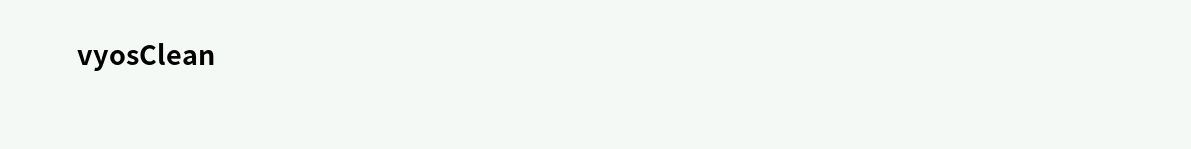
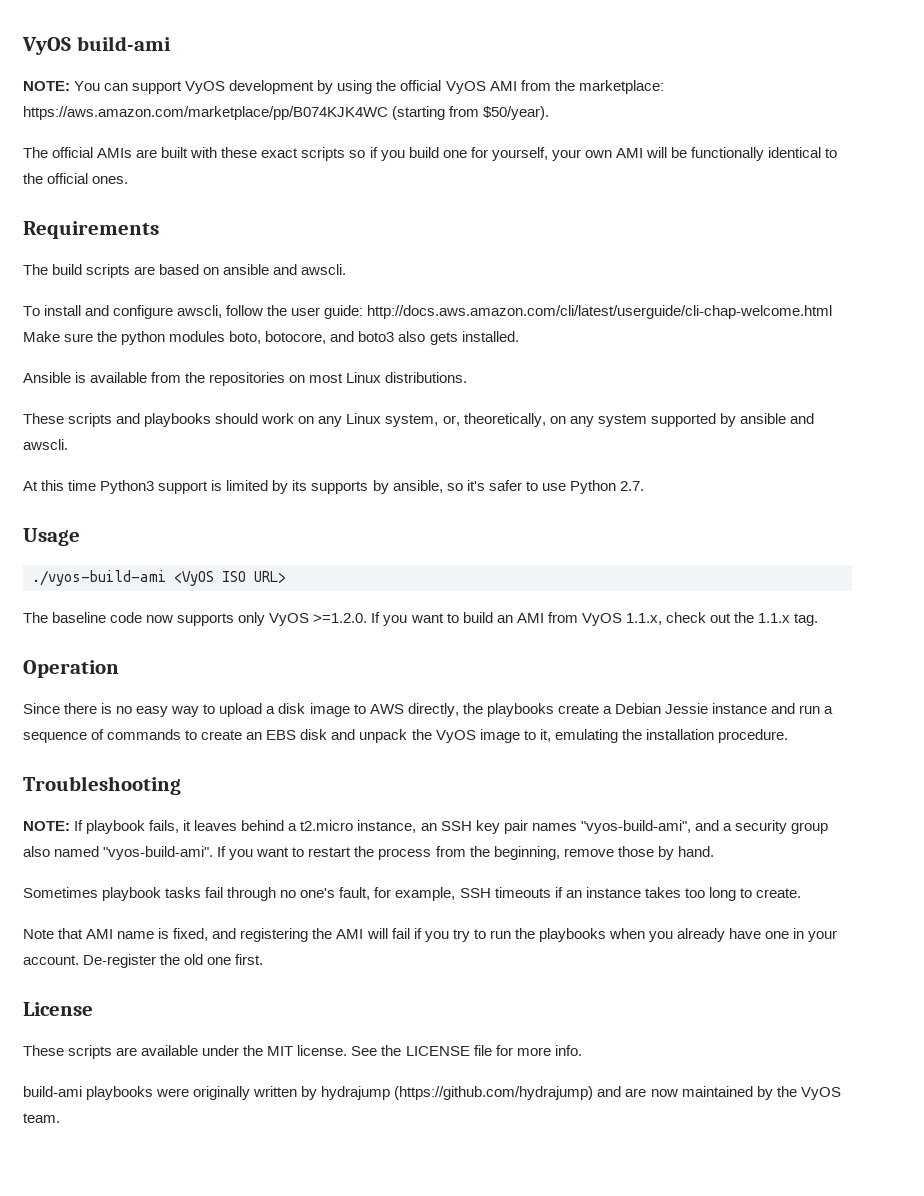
- vyosClean
+ VyOS build-ami
+ NOTE: You can support VyOS development by using the official VyOS AMI from the marketplace: https://aws.amazon.com/marketplace/pp/B074KJK4WC (starting from $50/year).
+ The official AMIs are built with these exact scripts so if you build one for yourself, your own AMI will be functionally identical to the official ones.
+ Requirements
+ The build scripts are based on ansible and awscli.
+ To install and configure awscli, follow the user guide: http://docs.aws.amazon.com/cli/latest/userguide/cli-chap-welcome.html Make sure the python modules boto, botocore, and boto3 also gets installed.
+ Ansible is available from the repositories on most Linux distributions.
+ These scripts and playbooks should work on any Linux system, or, theoretically, on any system supported by ansible and awscli.
+ At this time Python3 support is limited by its supports by ansible, so it's safer to use Python 2.7.
+ Usage
+ ./vyos-build-ami <VyOS ISO URL>
+ The baseline code now supports only VyOS >=1.2.0. If you want to build an AMI from VyOS 1.1.x, check out the 1.1.x tag.
+ Operation
+ Since there is no easy way to upload a disk image to AWS directly, the playbooks create a Debian Jessie instance and run a sequence of commands to create an EBS disk and unpack the VyOS image to it, emulating the installation procedure.
+ Troubleshooting
+ NOTE: If playbook fails, it leaves behind a t2.micro instance, an SSH key pair names "vyos-build-ami", and a security group also named "vyos-build-ami". If you want to restart the process from the beginning, remove those by hand.
+ Sometimes playbook tasks fail through no one's fault, for example, SSH timeouts if an instance takes too long to create.
+ Note that AMI name is fixed, and registering the AMI will fail if you try to run the playbooks when you already have one in your account. De-register the old one first.
+ License
+ These scripts are available under the MIT license. See the LICENSE file for more info.
+ build-ami playbooks were originally written by hydrajump (https://github.com/hydrajump) and are now maintained by the VyOS team.

